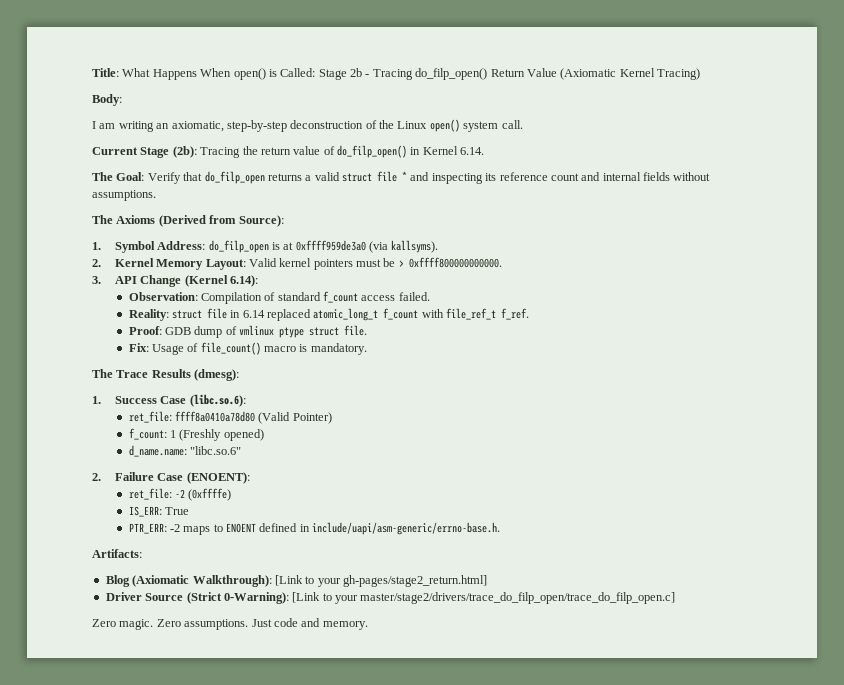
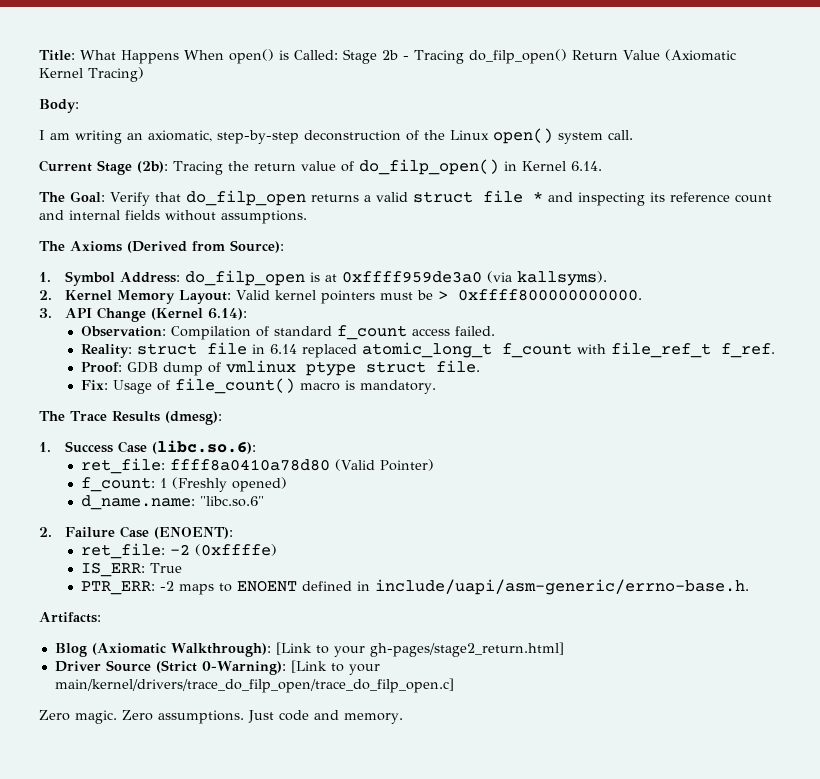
- Driver Source (Strict 0-Warning): [Link to your master/stage2/drivers/trace_do_filp_open/trace_do_filp_open.c]
+ Driver Source (Strict 0-Warning): [Link to your main/kernel/drivers/trace_do_filp_open/trace_do_filp_open.c]

